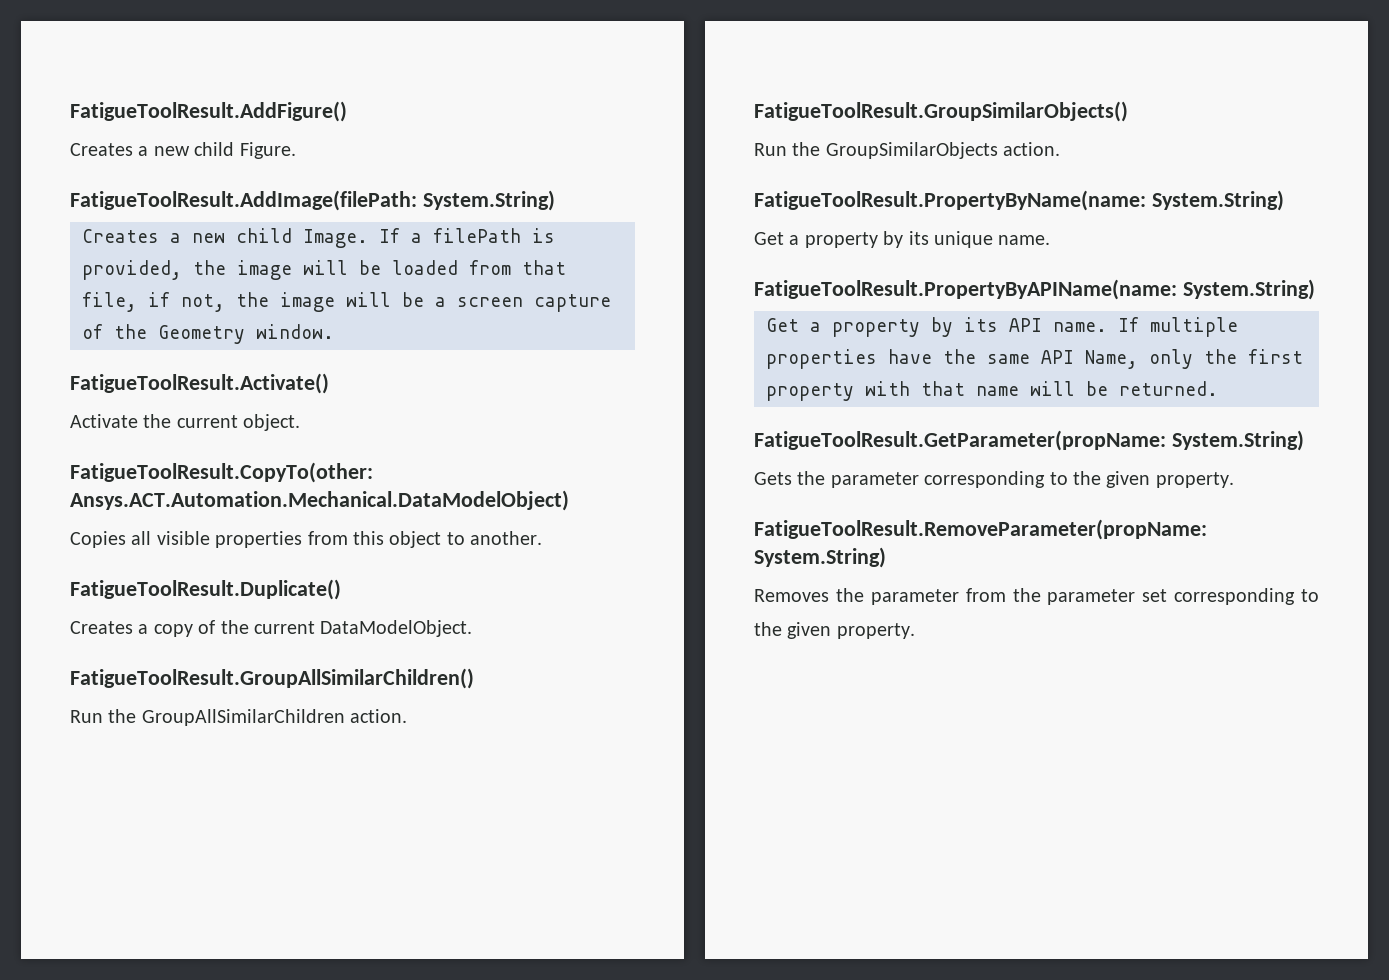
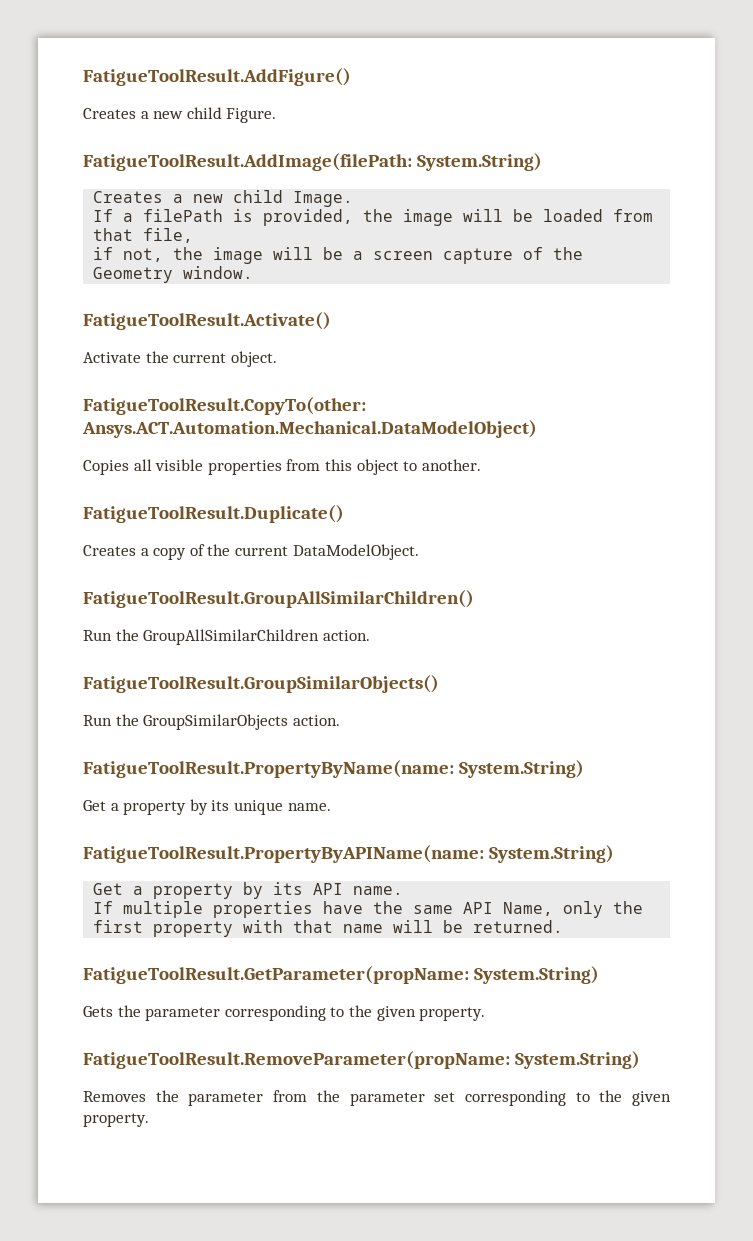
- Creates a new child Image. If a filePath is provided, the image will be loaded from that file, if not, the image will be a screen capture of the Geometry window.
+ Creates a new child Image.
+ If a filePath is provided, the image will be loaded from that file,
+ if not, the image will be a screen capture of the Geometry window.
- Get a property by its API name. If multiple properties have the same API Name, only the first property with that name will be returned.
+ Get a property by its API name.
+ If multiple properties have the same API Name, only the first property with that name will be returned.

